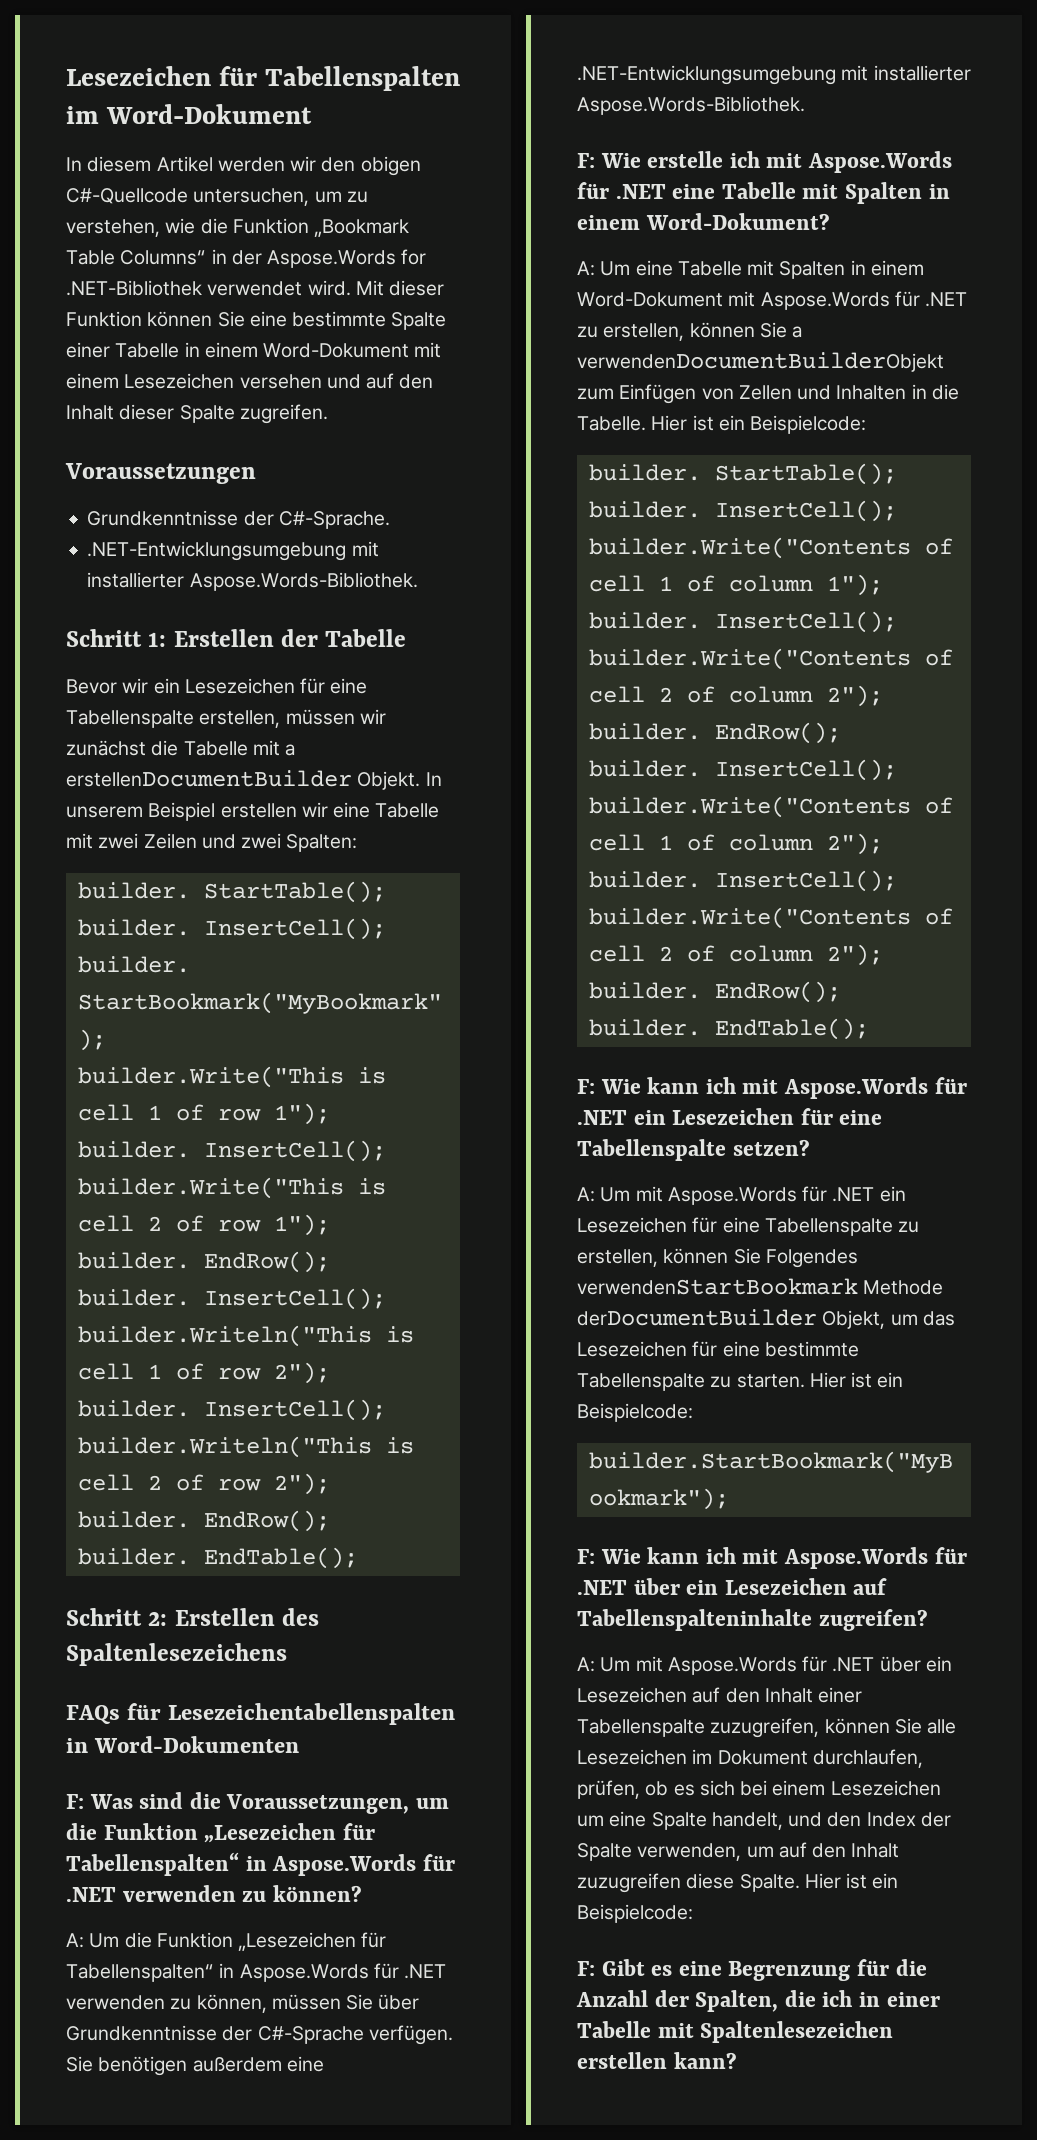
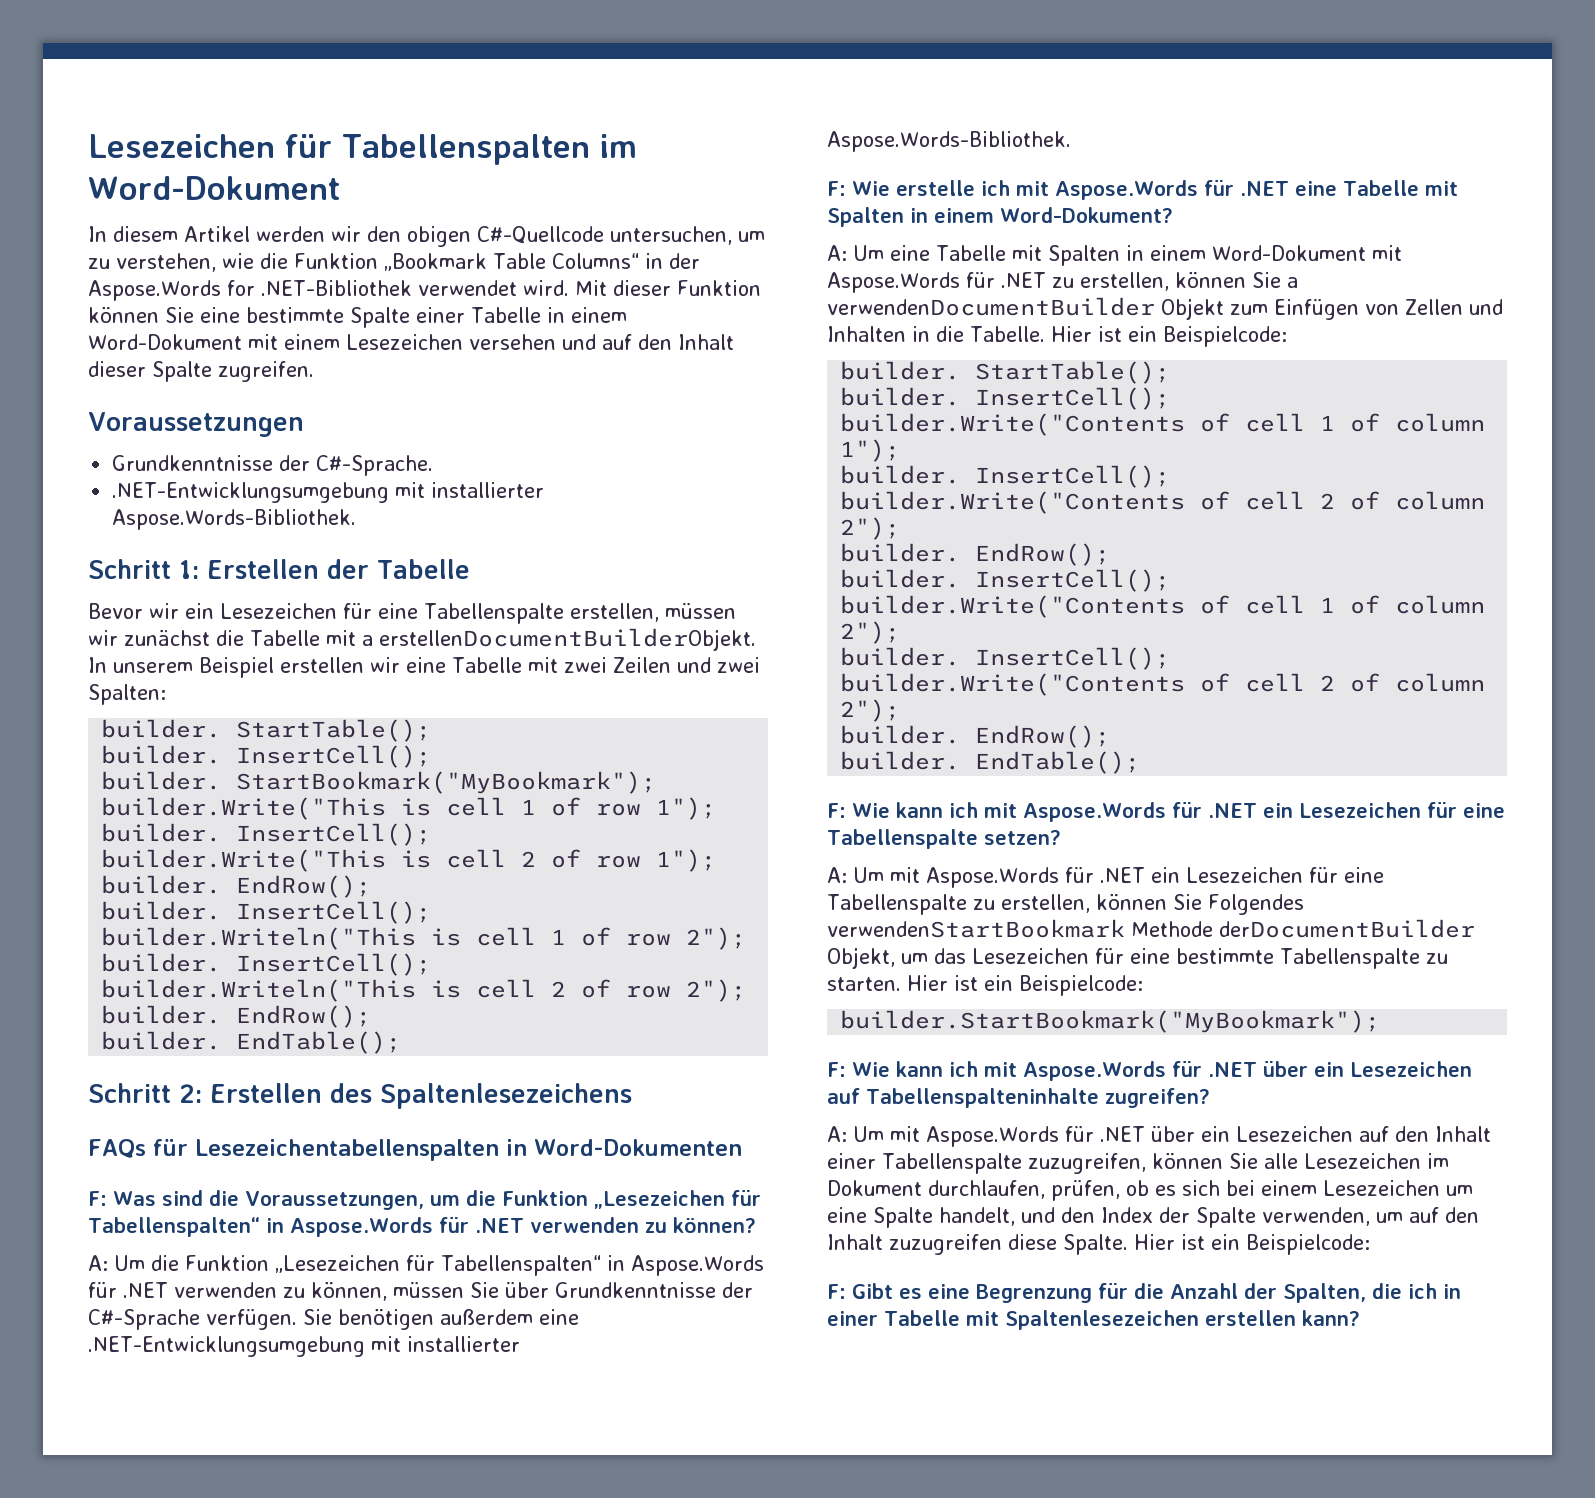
- Bevor wir ein Lesezeichen für eine Tabellenspalte erstellen, müssen wir zunächst die Tabelle mit a erstellenDocumentBuilder Objekt.
+ Bevor wir ein Lesezeichen für eine Tabellenspalte erstellen, müssen wir zunächst die Tabelle mit a erstellenDocumentBuilderObjekt.
- A: Um eine Tabelle mit Spalten in einem Word-Dokument mit Aspose.Words für .NET zu erstellen, können Sie a verwendenDocumentBuilderObjekt zum Einfügen von Zellen und Inhalten in die Tabelle.
+ A: Um eine Tabelle mit Spalten in einem Word-Dokument mit Aspose.Words für .NET zu erstellen, können Sie a verwendenDocumentBuilder Objekt zum Einfügen von Zellen und Inhalten in die Tabelle.

